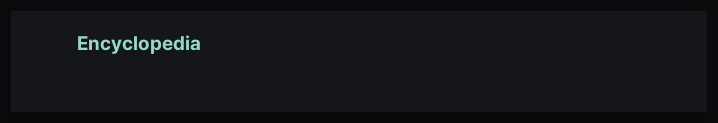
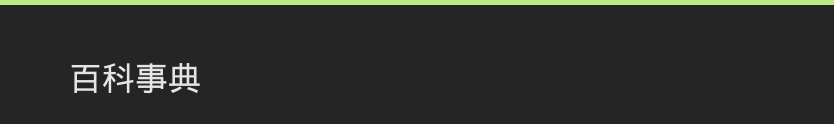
- Encyclopedia
+ 百科事典

